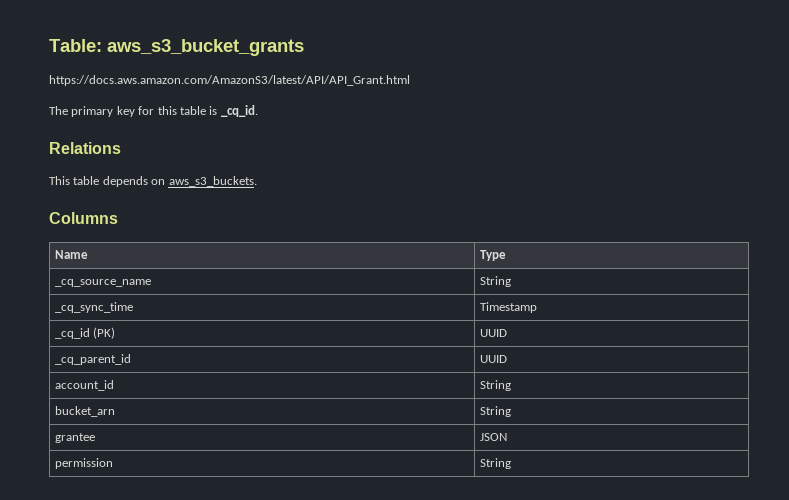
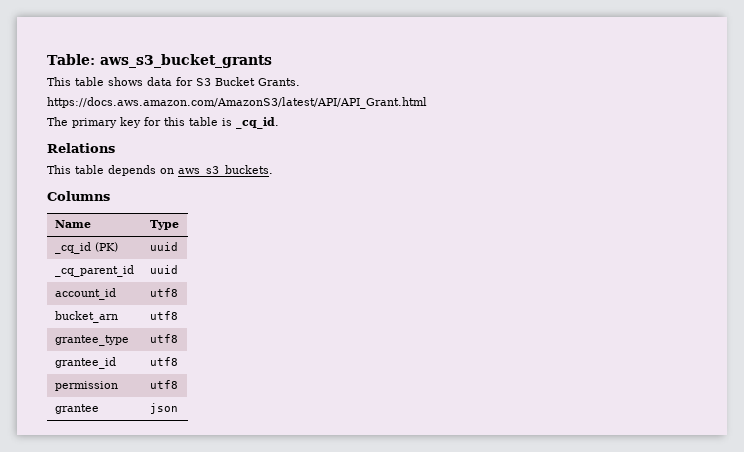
+ This table shows data for S3 Bucket Grants.
- _cq_source_name | String
- _cq_sync_time | Timestamp
- _cq_id (PK) | UUID
+ _cq_id (PK) | uuid
- _cq_parent_id | UUID
+ _cq_parent_id | uuid
- account_id | String
+ account_id | utf8
- bucket_arn | String
- grantee | JSON
- permission | String
+ bucket_arn | utf8
+ grantee_type | utf8
+ grantee_id | utf8
+ permission | utf8
+ grantee | json

